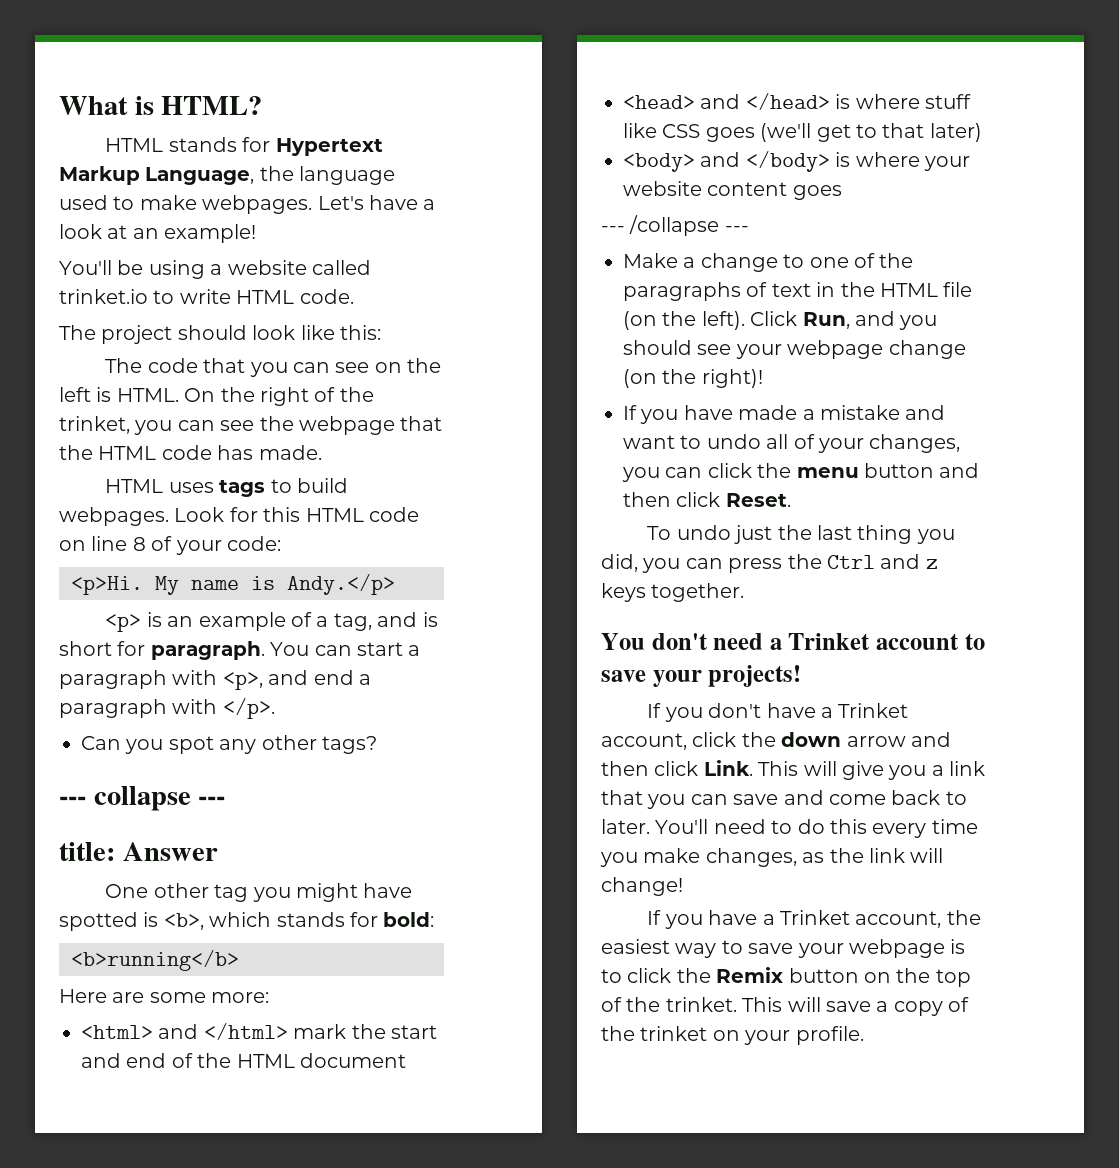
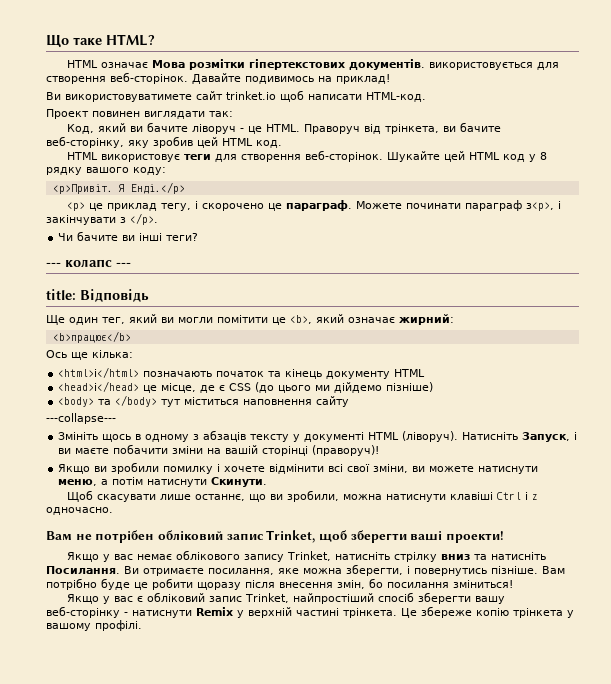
- What is HTML?
+ Що таке HTML?
- HTML stands for Hypertext Markup Language, the language used to make webpages. Let's have a look at an example!
- You'll be using a website called trinket.io to write HTML code.
- The project should look like this:
- The code that you can see on the left is HTML. On the right of the trinket, you can see the webpage that the HTML code has made.
- HTML uses tags to build webpages. Look for this HTML code on line 8 of your code:
- <p>Hi. My name is Andy.</p>
- <p> is an example of a tag, and is short for paragraph. You can start a paragraph with <p>, and end a paragraph with </p>.
- Can you spot any other tags?
- --- collapse ---
+ HTML означає Мова розмітки гіпертекстових документів. використовується для створення веб-сторінок. Давайте подивимось на приклад!
+ Ви використовуватимете сайт trinket.io щоб написати HTML-код.
+ Проект повинен виглядати так:
+ Код, який ви бачите ліворуч - це HTML. Праворуч від трінкета, ви бачите веб-сторінку, яку зробив цей HTML код.
+ HTML використовує теги для створення веб-сторінок. Шукайте цей HTML код у 8 рядку вашого коду:
+ <p>Привіт. Я Енді.</p>
+ <p> це приклад тегу, і скорочено це параграф. Можете починати параграф з<p>, і закінчувати з </p>.
+ Чи бачите ви інші теги?
+ --- колапс ---
- title: Answer
- One other tag you might have spotted is <b>, which stands for bold:
- <b>running</b>
- Here are some more:
- <html> and </html> mark the start and end of the HTML document
- <head> and </head> is where stuff like CSS goes (we'll get to that later)
- <body> and </body> is where your website content goes
- --- /collapse ---
- Make a change to one of the paragraphs of text in the HTML file (on the left). Click Run, and you should see your webpage change (on the right)!
- If you have made a mistake and want to undo all of your changes, you can click the menu button and then click Reset.
- To undo just the last thing you did, you can press the Ctrl and z keys together.
- You don't need a Trinket account to save your projects!
- If you don't have a Trinket account, click the down arrow and then click Link. This will give you a link that you can save and come back to later. You'll need to do this every time you make changes, as the link will change!
- If you have a Trinket account, the easiest way to save your webpage is to click the Remix button on the top of the trinket. This will save a copy of the trinket on your profile.
+ title: Відповідь
+ Ще один тег, який ви могли помітити це <b>, який означає жирний:
+ <b>працює</b>
+ Ось ще кілька:
+ <html>і</html> позначають початок та кінець документу HTML
+ <head>і</head> це місце, де є CSS (до цього ми дійдемо пізніше)
+ <body> та </body> тут міститься наповнення сайту
+ ---collapse---
+ Змініть щось в одному з абзаців тексту у документі HTML (ліворуч). Натисніть Запуск, і ви маєте побачити зміни на вашій сторінці (праворуч)!
+ Якщо ви зробили помилку і хочете відмінити всі свої зміни, ви можете натиснути меню, а потім натиснути Скинути.
+ Щоб скасувати лише останнє, що ви зробили, можна натиснути клавіші Ctrl і z одночасно.
+ Вам не потрібен обліковий запис Trinket, щоб зберегти ваші проекти!
+ Якщо у вас немає облікового запису Trinket, натисніть стрілку вниз та натисніть Посилання. Ви отримаєте посилання, яке можна зберегти, і повернутись пізніше. Вам потрібно буде це робити щоразу після внесення змін, бо посилання зміниться!
+ Якщо у вас є обліковий запис Trinket, найпростіший спосіб зберегти вашу веб-сторінку - натиснути Remix у верхній частині трінкета. Це збереже копію трінкета у вашому профілі.

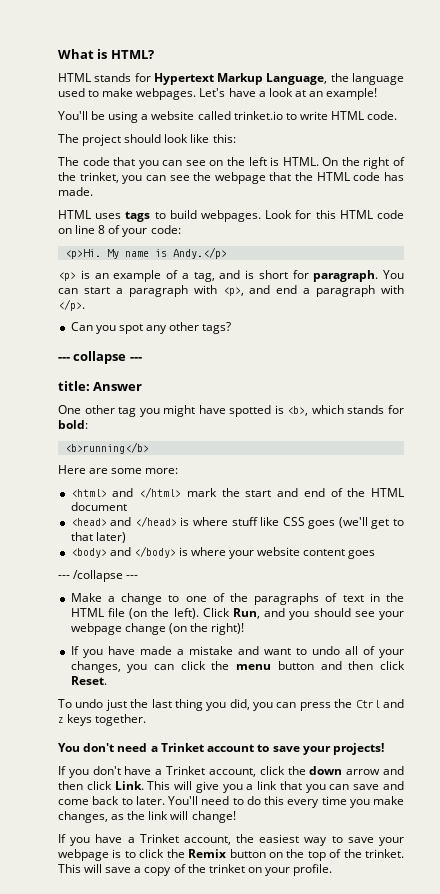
- Що таке HTML?
+ What is HTML?
- HTML означає Мова розмітки гіпертекстових документів. використовується для створення веб-сторінок. Давайте подивимось на приклад!
- Ви використовуватимете сайт trinket.io щоб написати HTML-код.
- Проект повинен виглядати так:
- Код, який ви бачите ліворуч - це HTML. Праворуч від трінкета, ви бачите веб-сторінку, яку зробив цей HTML код.
- HTML використовує теги для створення веб-сторінок. Шукайте цей HTML код у 8 рядку вашого коду:
- <p>Привіт. Я Енді.</p>
- <p> це приклад тегу, і скорочено це параграф. Можете починати параграф з<p>, і закінчувати з </p>.
- Чи бачите ви інші теги?
- --- колапс ---
+ HTML stands for Hypertext Markup Language, the language used to make webpages. Let's have a look at an example!
+ You'll be using a website called trinket.io to write HTML code.
+ The project should look like this:
+ The code that you can see on the left is HTML. On the right of the trinket, you can see the webpage that the HTML code has made.
+ HTML uses tags to build webpages. Look for this HTML code on line 8 of your code:
+ <p>Hi. My name is Andy.</p>
+ <p> is an example of a tag, and is short for paragraph. You can start a paragraph with <p>, and end a paragraph with </p>.
+ Can you spot any other tags?
+ --- collapse ---
- title: Відповідь
- Ще один тег, який ви могли помітити це <b>, який означає жирний:
- <b>працює</b>
- Ось ще кілька:
- <html>і</html> позначають початок та кінець документу HTML
- <head>і</head> це місце, де є CSS (до цього ми дійдемо пізніше)
- <body> та </body> тут міститься наповнення сайту
- ---collapse---
- Змініть щось в одному з абзаців тексту у документі HTML (ліворуч). Натисніть Запуск, і ви маєте побачити зміни на вашій сторінці (праворуч)!
- Якщо ви зробили помилку і хочете відмінити всі свої зміни, ви можете натиснути меню, а потім натиснути Скинути.
- Щоб скасувати лише останнє, що ви зробили, можна натиснути клавіші Ctrl і z одночасно.
- Вам не потрібен обліковий запис Trinket, щоб зберегти ваші проекти!
- Якщо у вас немає облікового запису Trinket, натисніть стрілку вниз та натисніть Посилання. Ви отримаєте посилання, яке можна зберегти, і повернутись пізніше. Вам потрібно буде це робити щоразу після внесення змін, бо посилання зміниться!
- Якщо у вас є обліковий запис Trinket, найпростіший спосіб зберегти вашу веб-сторінку - натиснути Remix у верхній частині трінкета. Це збереже копію трінкета у вашому профілі.
+ title: Answer
+ One other tag you might have spotted is <b>, which stands for bold:
+ <b>running</b>
+ Here are some more:
+ <html> and </html> mark the start and end of the HTML document
+ <head> and </head> is where stuff like CSS goes (we'll get to that later)
+ <body> and </body> is where your website content goes
+ --- /collapse ---
+ Make a change to one of the paragraphs of text in the HTML file (on the left). Click Run, and you should see your webpage change (on the right)!
+ If you have made a mistake and want to undo all of your changes, you can click the menu button and then click Reset.
+ To undo just the last thing you did, you can press the Ctrl and z keys together.
+ You don't need a Trinket account to save your projects!
+ If you don't have a Trinket account, click the down arrow and then click Link. This will give you a link that you can save and come back to later. You'll need to do this every time you make changes, as the link will change!
+ If you have a Trinket account, the easiest way to save your webpage is to click the Remix button on the top of the trinket. This will save a copy of the trinket on your profile.

